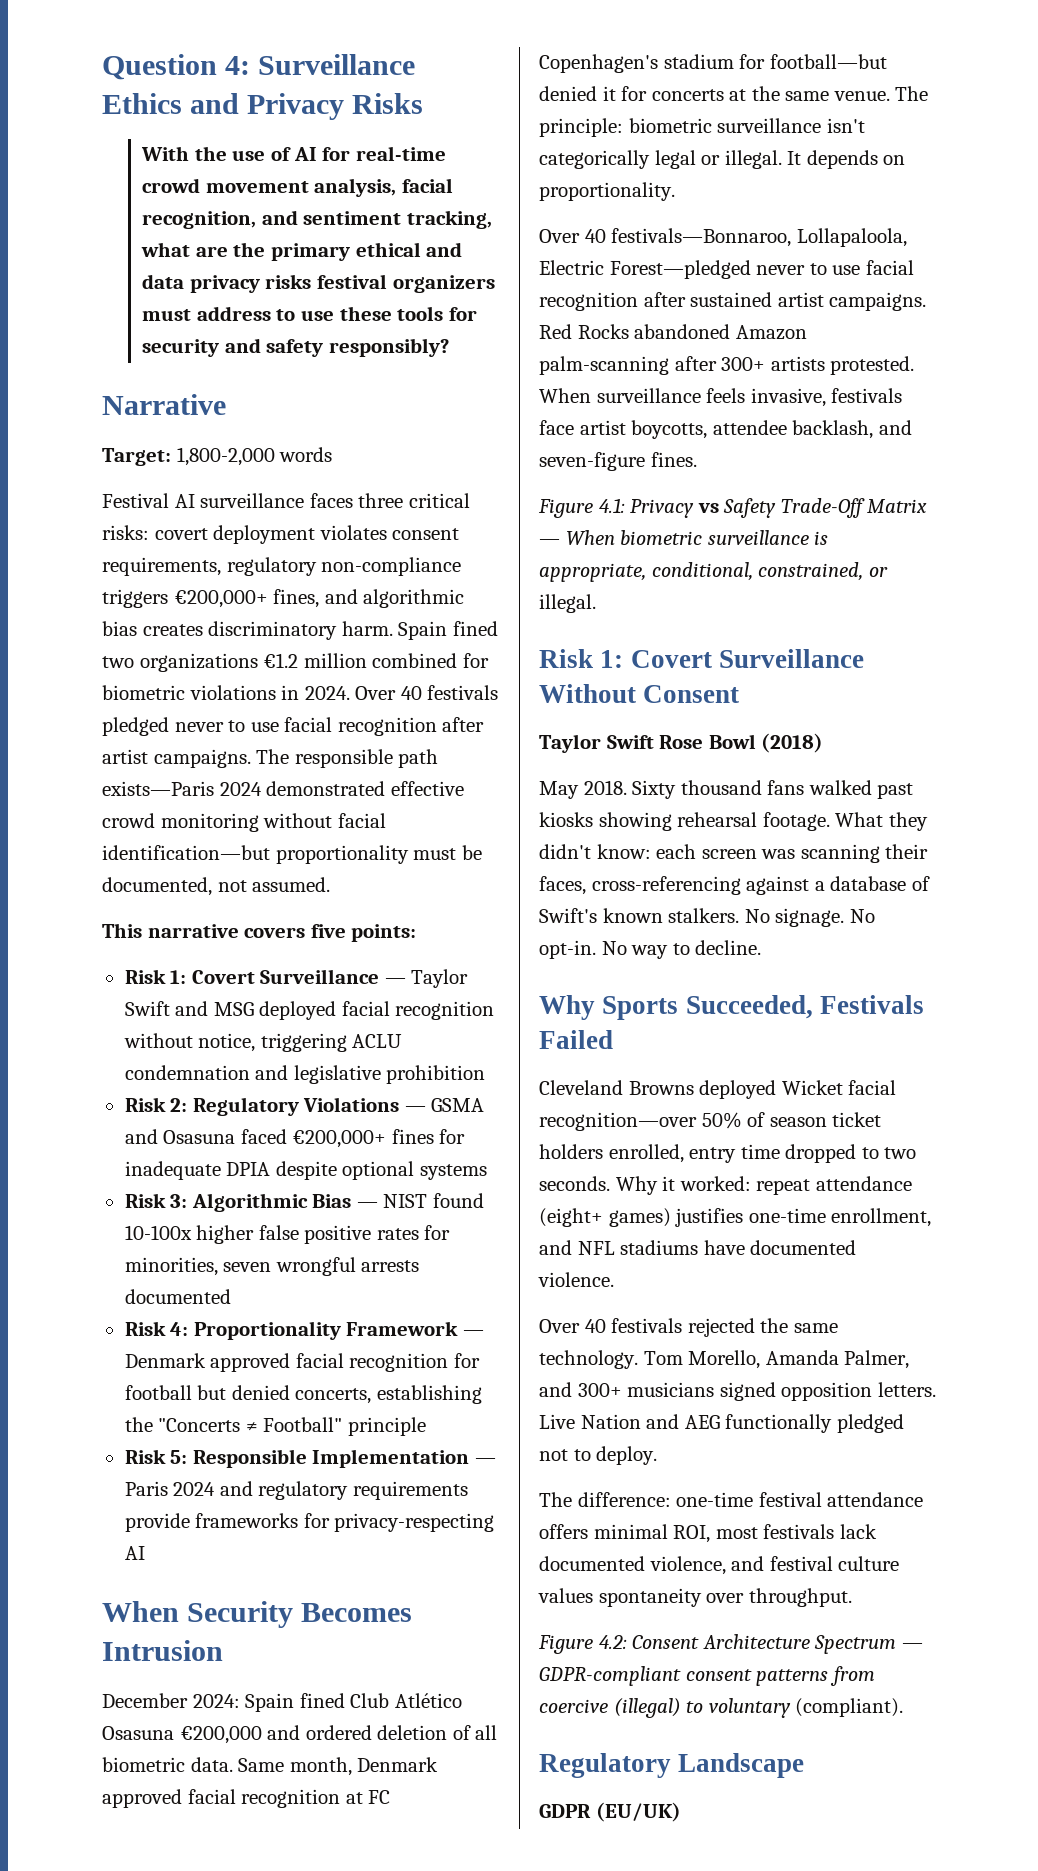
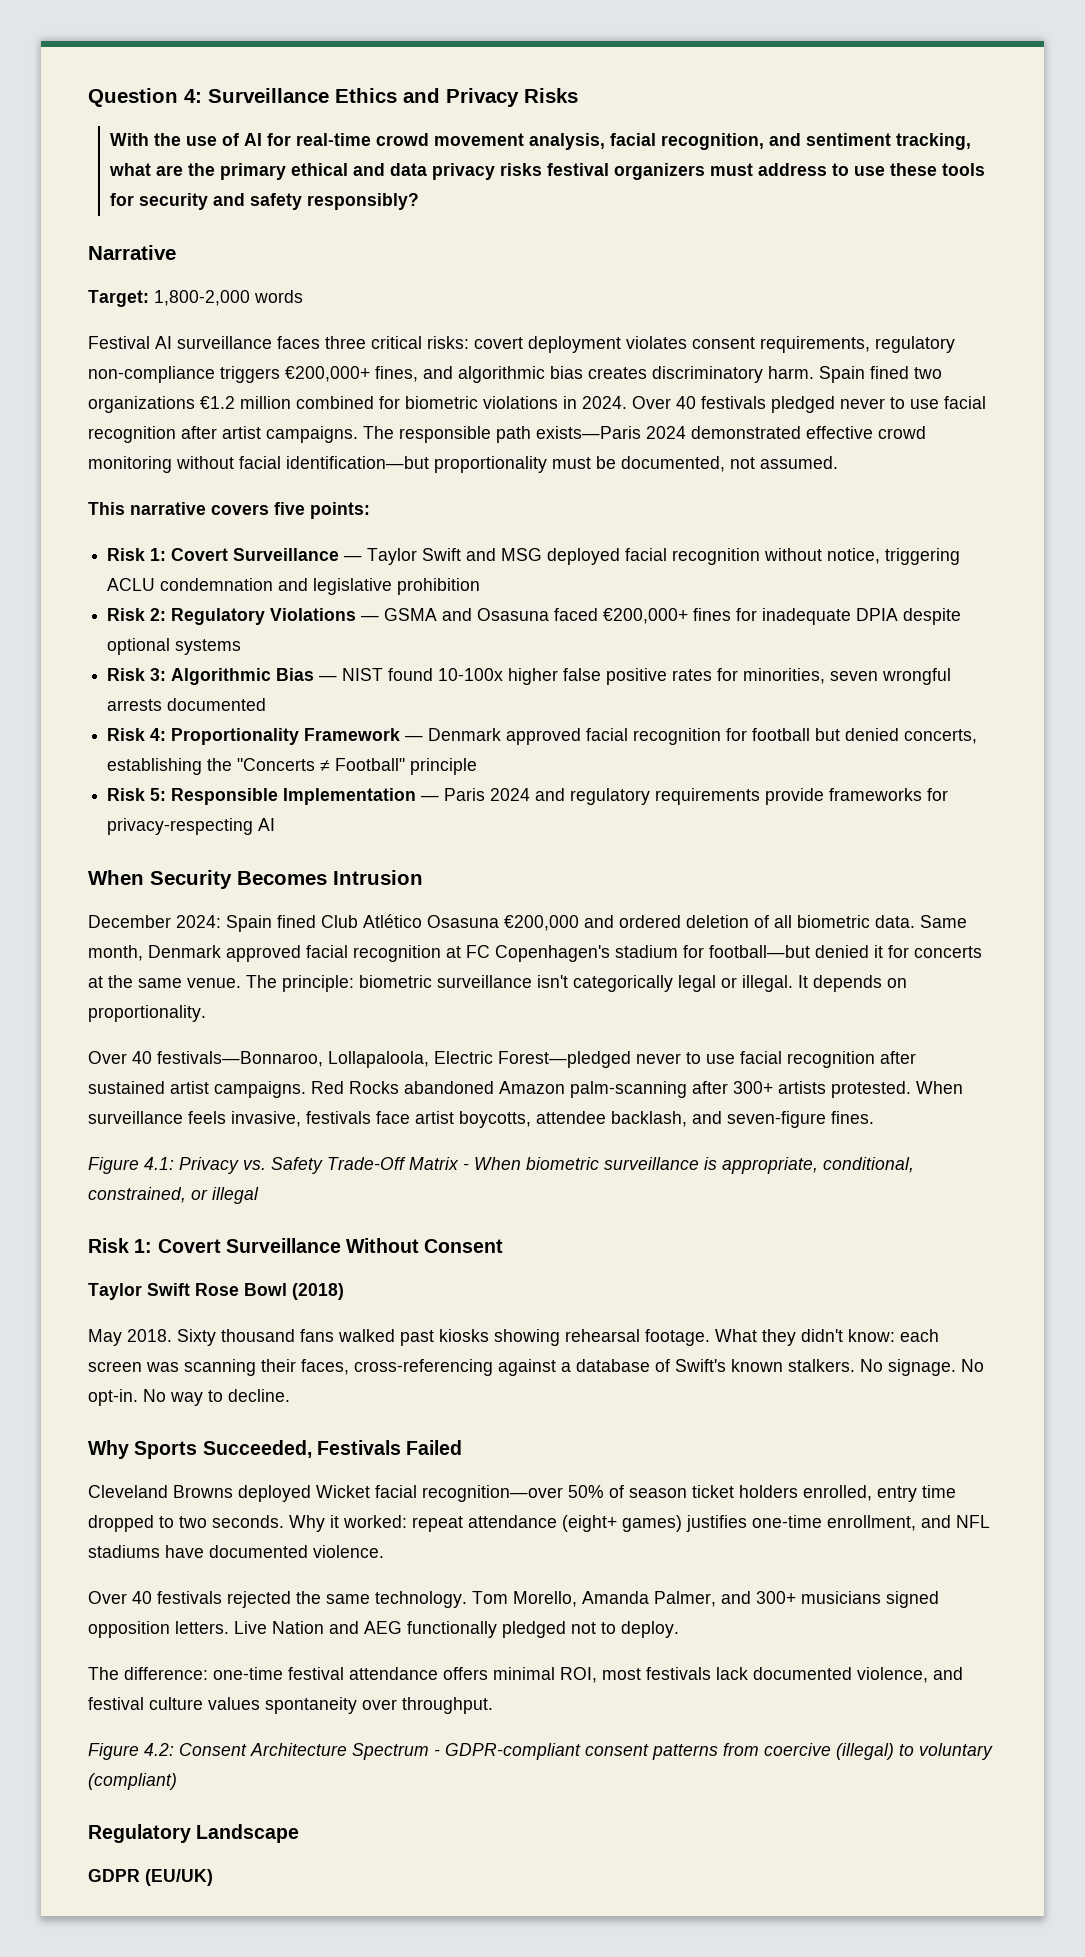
- Figure 4.1: Privacy vs Safety Trade-Off Matrix — When biometric surveillance is appropriate, conditional, constrained, or illegal.
+ Figure 4.1: Privacy vs. Safety Trade-Off Matrix - When biometric surveillance is appropriate, conditional, constrained, or illegal
- Figure 4.2: Consent Architecture Spectrum — GDPR-compliant consent patterns from coercive (illegal) to voluntary (compliant).
+ Figure 4.2: Consent Architecture Spectrum - GDPR-compliant consent patterns from coercive (illegal) to voluntary (compliant)

